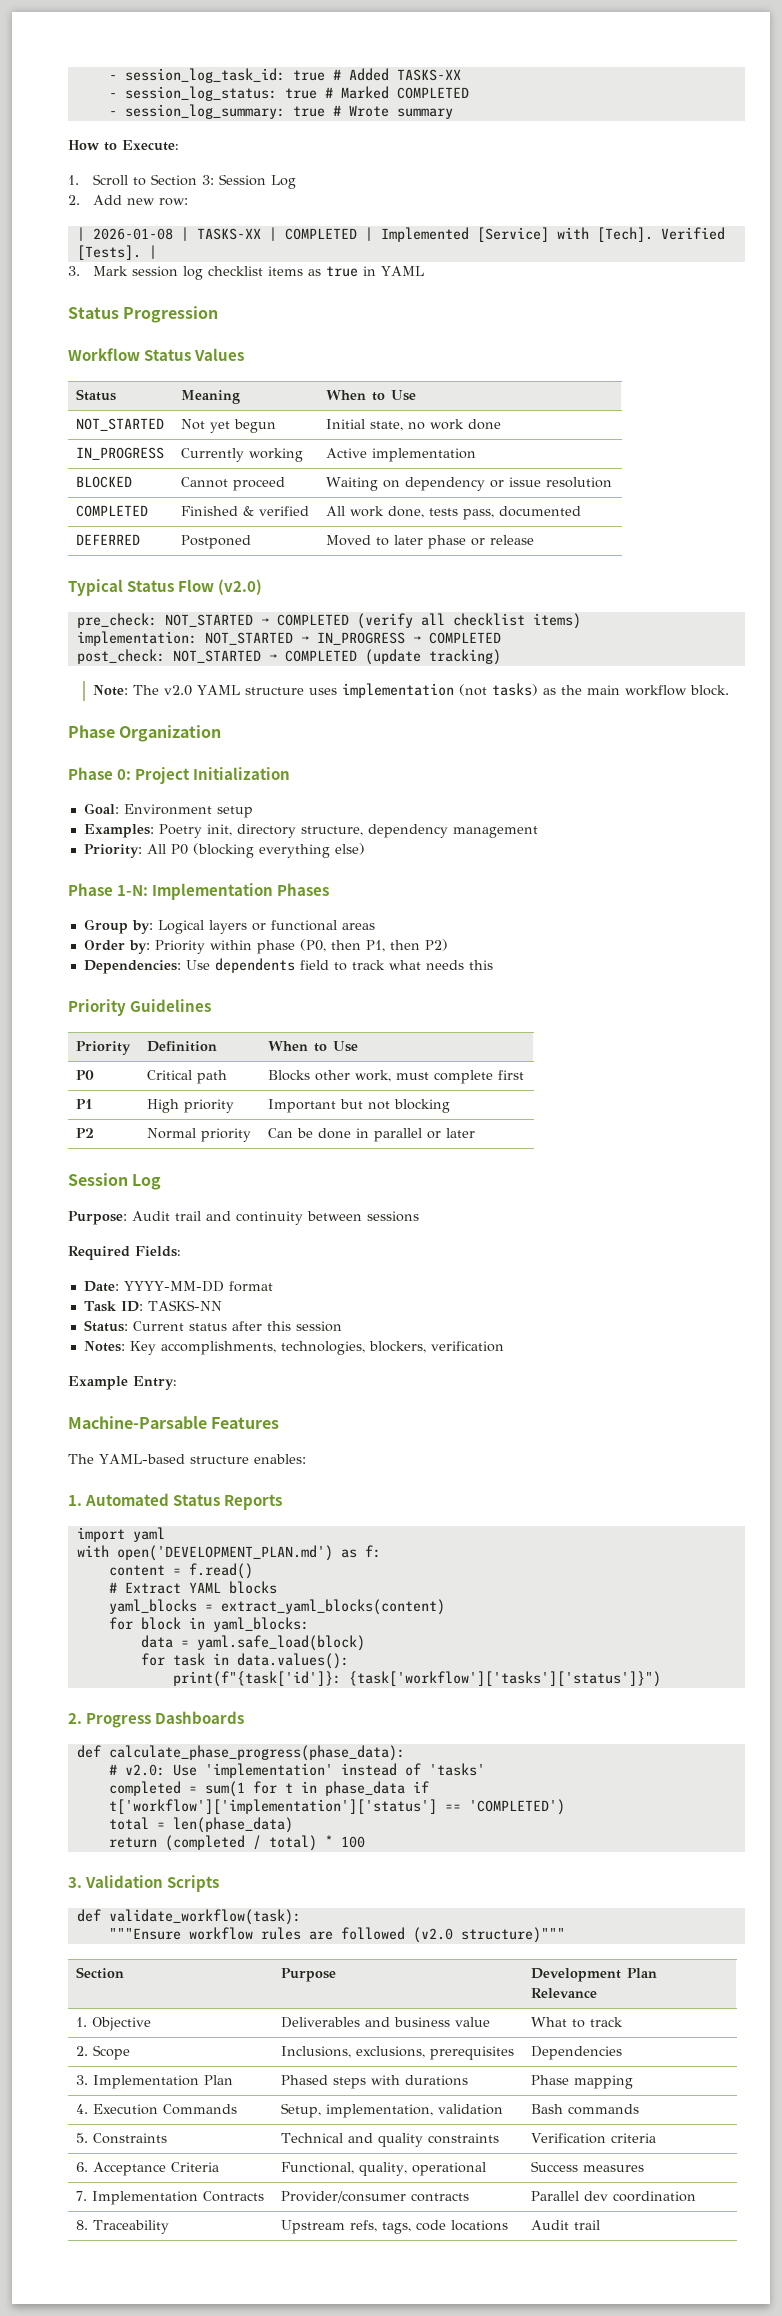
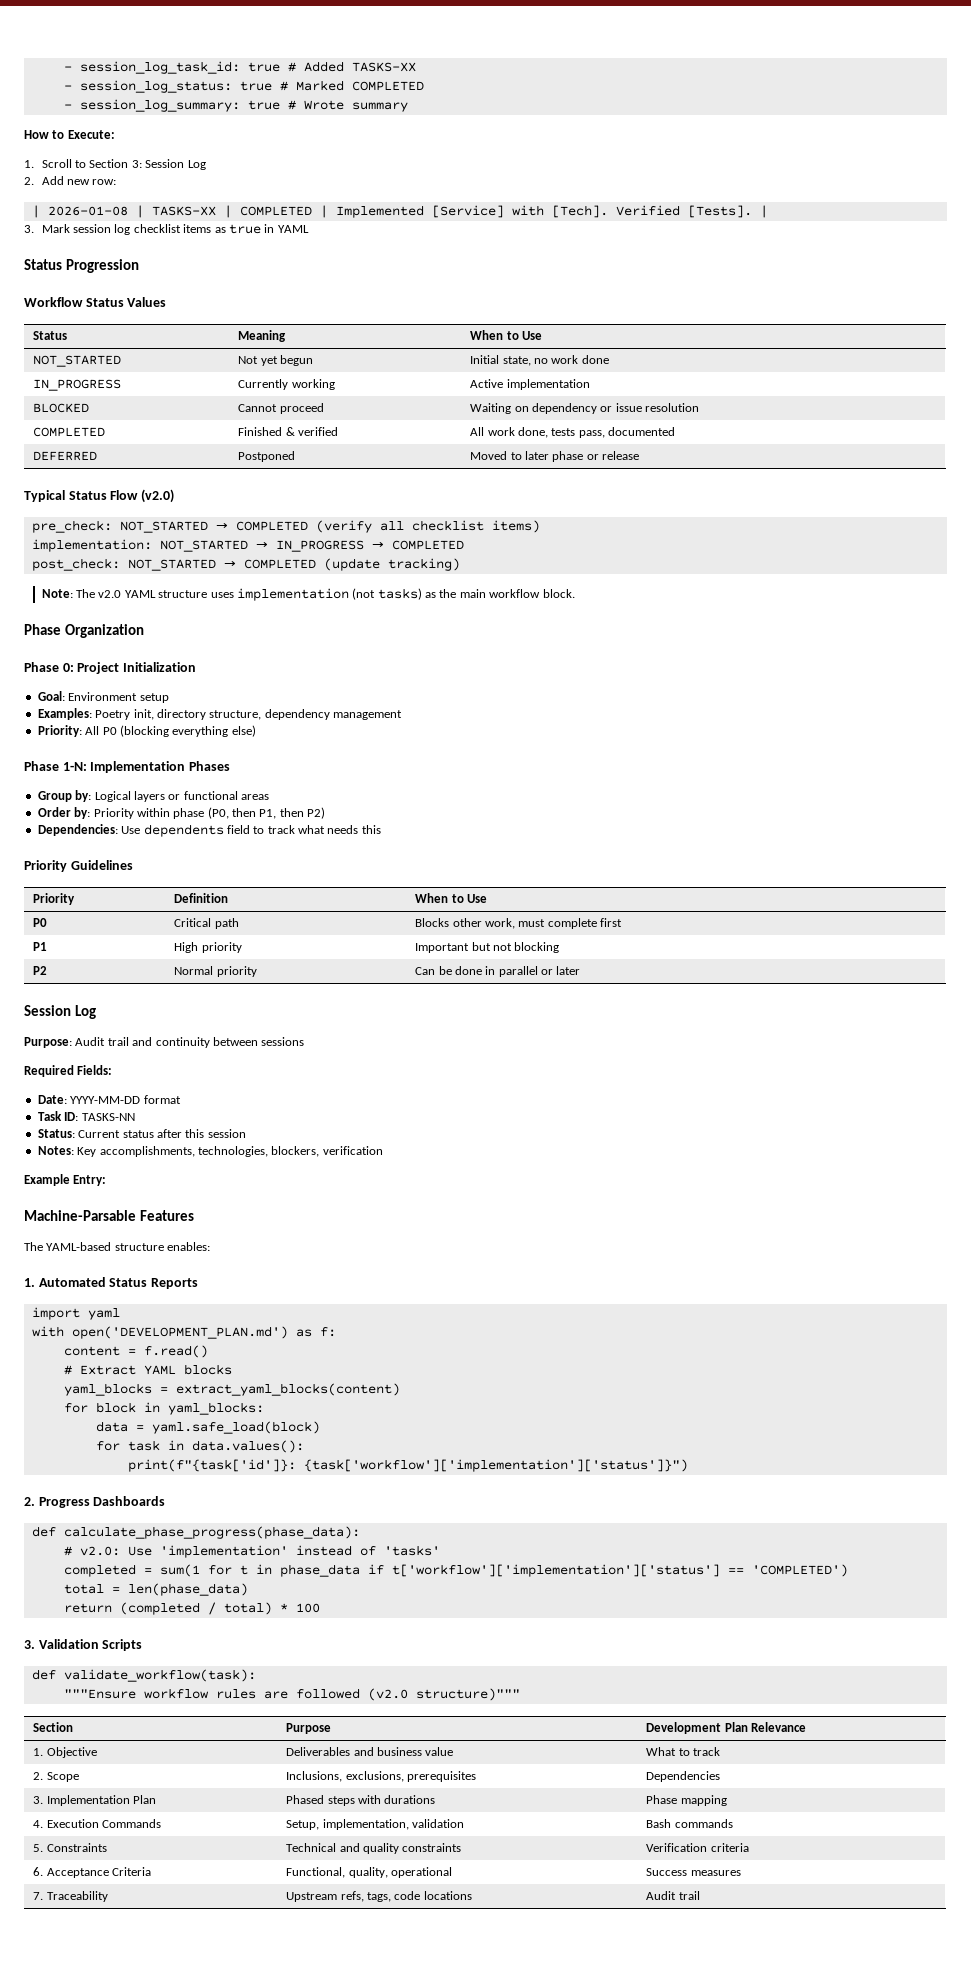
- print(f"{task['id']}: {task['workflow']['tasks']['status']}")
+ print(f"{task['id']}: {task['workflow']['implementation']['status']}")
- 7. Implementation Contracts | Provider/consumer contracts | Parallel dev coordination
- 8. Traceability | Upstream refs, tags, code locations | Audit trail
+ 7. Traceability | Upstream refs, tags, code locations | Audit trail

